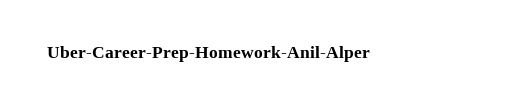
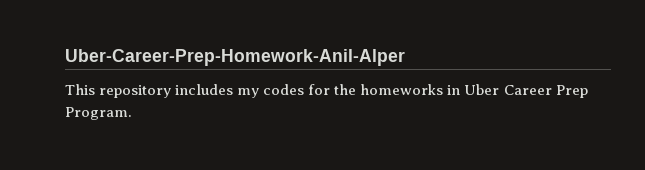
+ This repository includes my codes for the homeworks in Uber Career Prep Program.

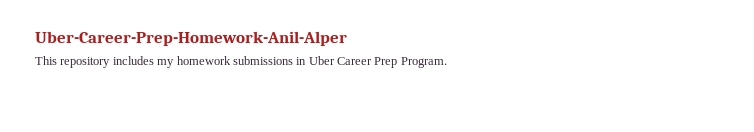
- This repository includes my codes for the homeworks in Uber Career Prep Program.
+ This repository includes my homework submissions in Uber Career Prep Program.

